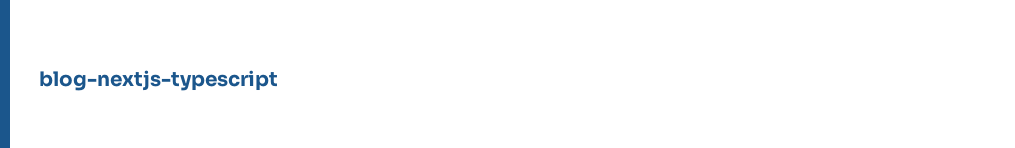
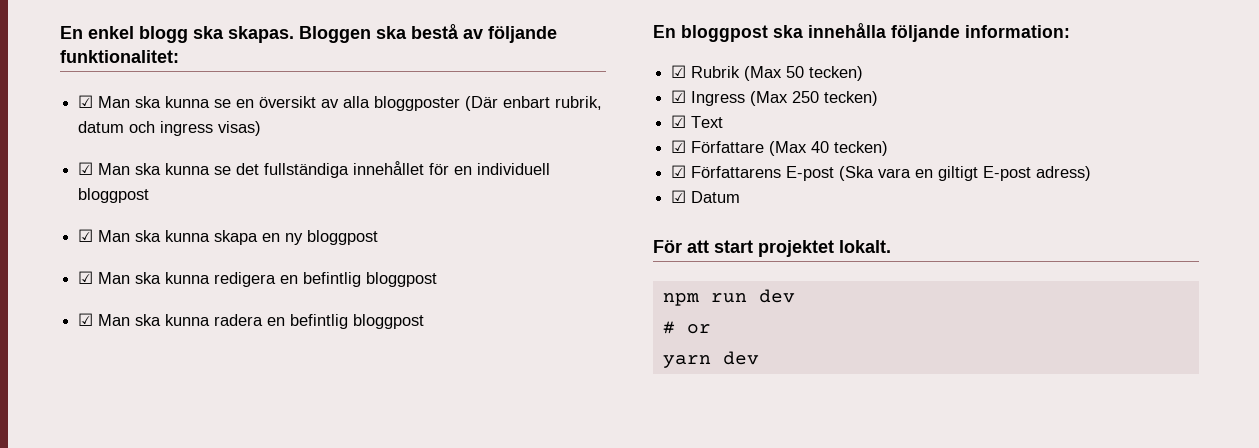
- blog-nextjs-typescript
+ En enkel blogg ska skapas. Bloggen ska bestå av följande funktionalitet:
+ ☑ Man ska kunna se en översikt av alla bloggposter (Där enbart rubrik, datum och ingress visas)
+ ☑ Man ska kunna se det fullständiga innehållet för en individuell bloggpost
+ ☑ Man ska kunna skapa en ny bloggpost
+ ☑ Man ska kunna redigera en befintlig bloggpost
+ ☑ Man ska kunna radera en befintlig bloggpost
+ En bloggpost ska innehålla följande information:
+ ☑ Rubrik (Max 50 tecken)
+ ☑ Ingress (Max 250 tecken)
+ ☑ Text
+ ☑ Författare (Max 40 tecken)
+ ☑ Författarens E-post (Ska vara en giltigt E-post adress)
+ ☑ Datum
+ För att start projektet lokalt.
+ npm run dev
+ # or
+ yarn dev

